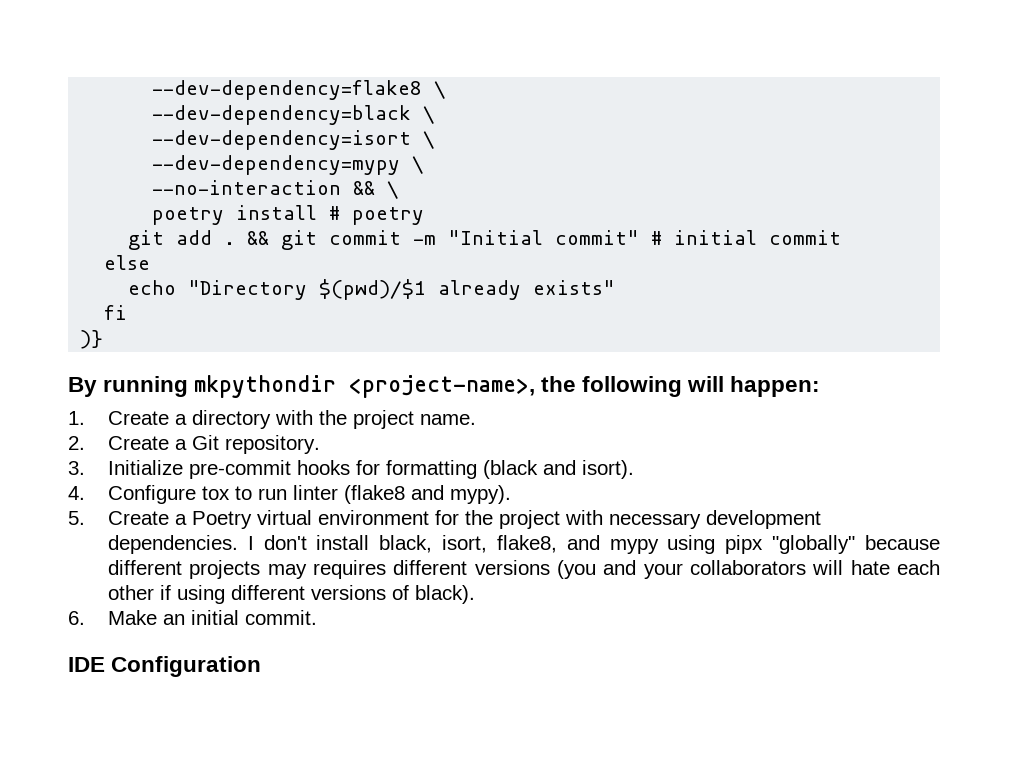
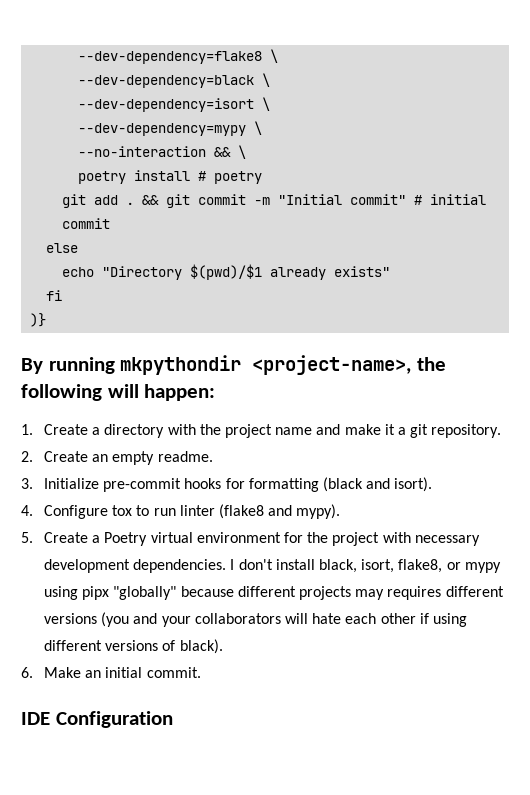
- 1. Create a directory with the project name.
+ 1. Create a directory with the project name and make it a git repository.
- 2. Create a Git repository.
+ 2. Create an empty readme.
- I don't install black, isort, flake8, and mypy using pipx "globally" because different projects may requires different versions (you and your collaborators will hate each other if using different versions of black).
+ I don't install black, isort, flake8, or mypy using pipx "globally" because different projects may requires different versions (you and your collaborators will hate each other if using different versions of black).

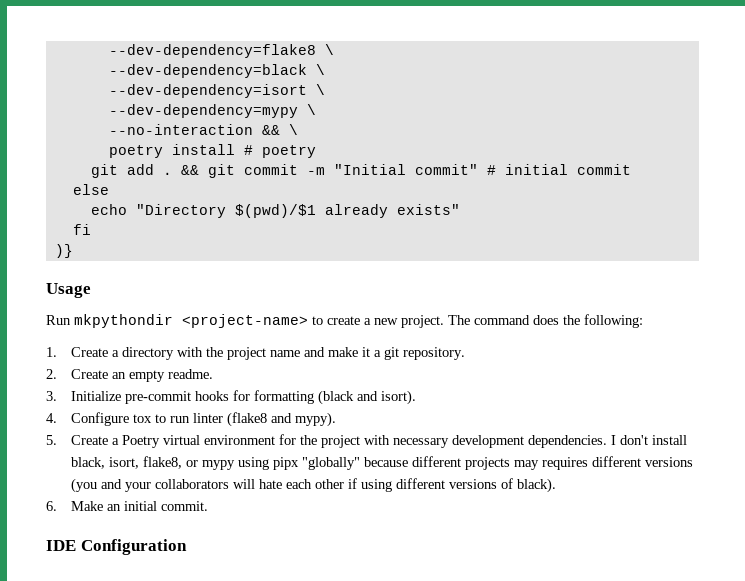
- By running mkpythondir <project-name>, the following will happen:
+ Usage
+ Run mkpythondir <project-name> to create a new project. The command does the following:

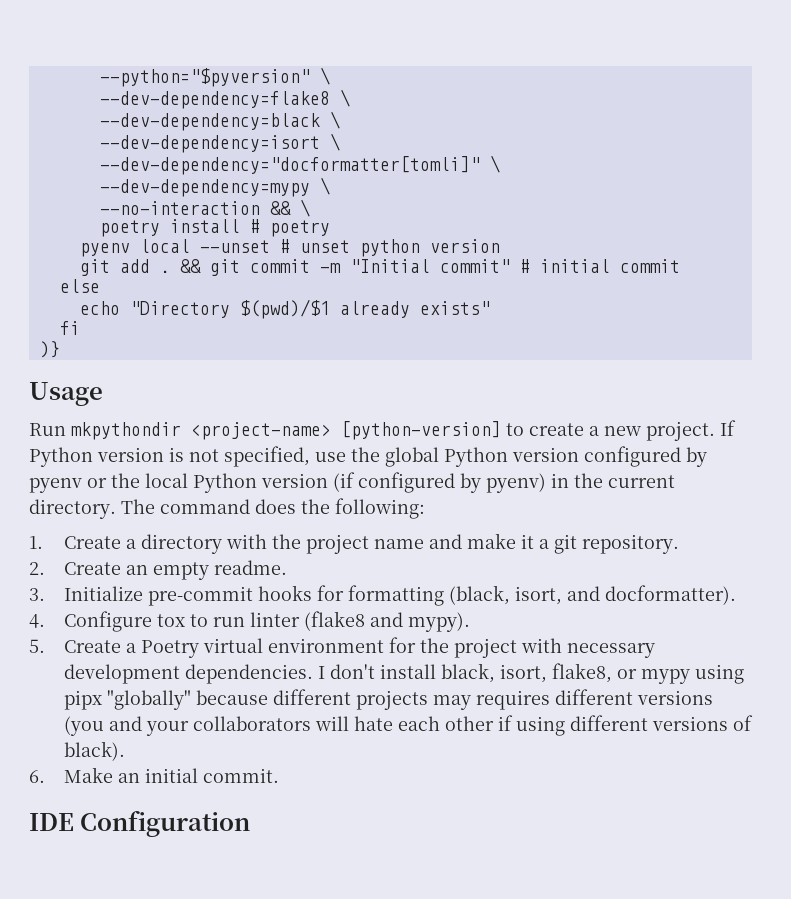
+ --python="$pyversion" \
+ --dev-dependency="docformatter[tomli]" \
+ pyenv local --unset # unset python version
- Run mkpythondir <project-name> to create a new project.
+ Run mkpythondir <project-name> [python-version] to create a new project.
+ If Python version is not specified, use the global Python version configured by pyenv or the local Python version (if configured by pyenv) in the current directory.
- 3. Initialize pre-commit hooks for formatting (black and isort).
+ 3. Initialize pre-commit hooks for formatting (black, isort, and docformatter).

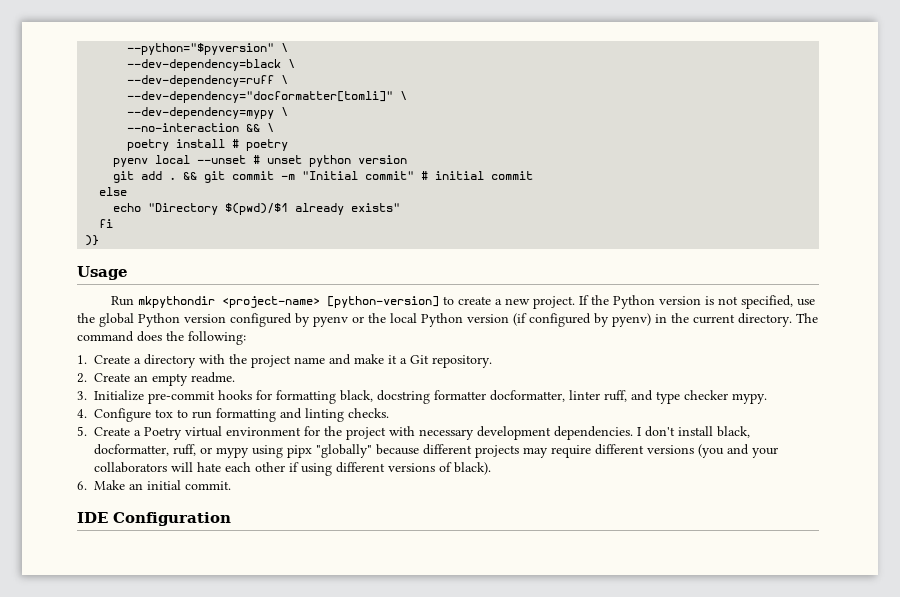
- --dev-dependency=flake8 \
- --dev-dependency=isort \
+ --dev-dependency=ruff \
- If Python version is not specified, use the global Python version configured by pyenv or the local Python version (if configured by pyenv) in the current directory.
+ If the Python version is not specified, use the global Python version configured by pyenv or the local Python version (if configured by pyenv) in the current directory.
- 1. Create a directory with the project name and make it a git repository.
+ 1. Create a directory with the project name and make it a Git repository.
- 3. Initialize pre-commit hooks for formatting (black, isort, and docformatter).
+ 3. Initialize pre-commit hooks for formatting black, docstring formatter docformatter, linter ruff, and type checker mypy.
- 4. Configure tox to run linter (flake8 and mypy).
+ 4. Configure tox to run formatting and linting checks.
- I don't install black, isort, flake8, or mypy using pipx "globally" because different projects may requires different versions (you and your collaborators will hate each other if using different versions of black).
+ I don't install black, docformatter, ruff, or mypy using pipx "globally" because different projects may require different versions (you and your collaborators will hate each other if using different versions of black).

